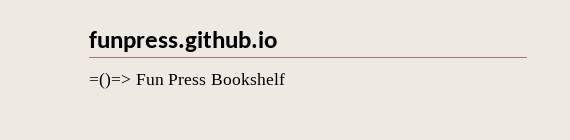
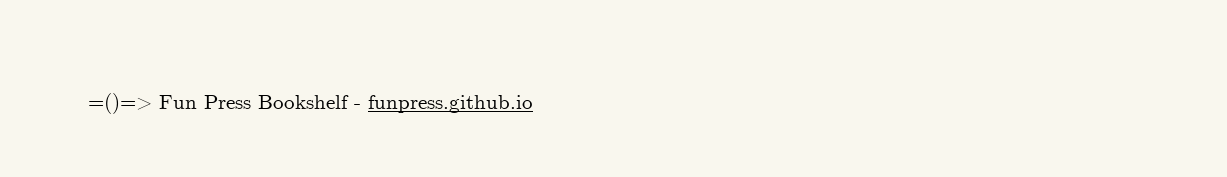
- funpress.github.io
- =()=> Fun Press Bookshelf
+ =()=> Fun Press Bookshelf - funpress.github.io

